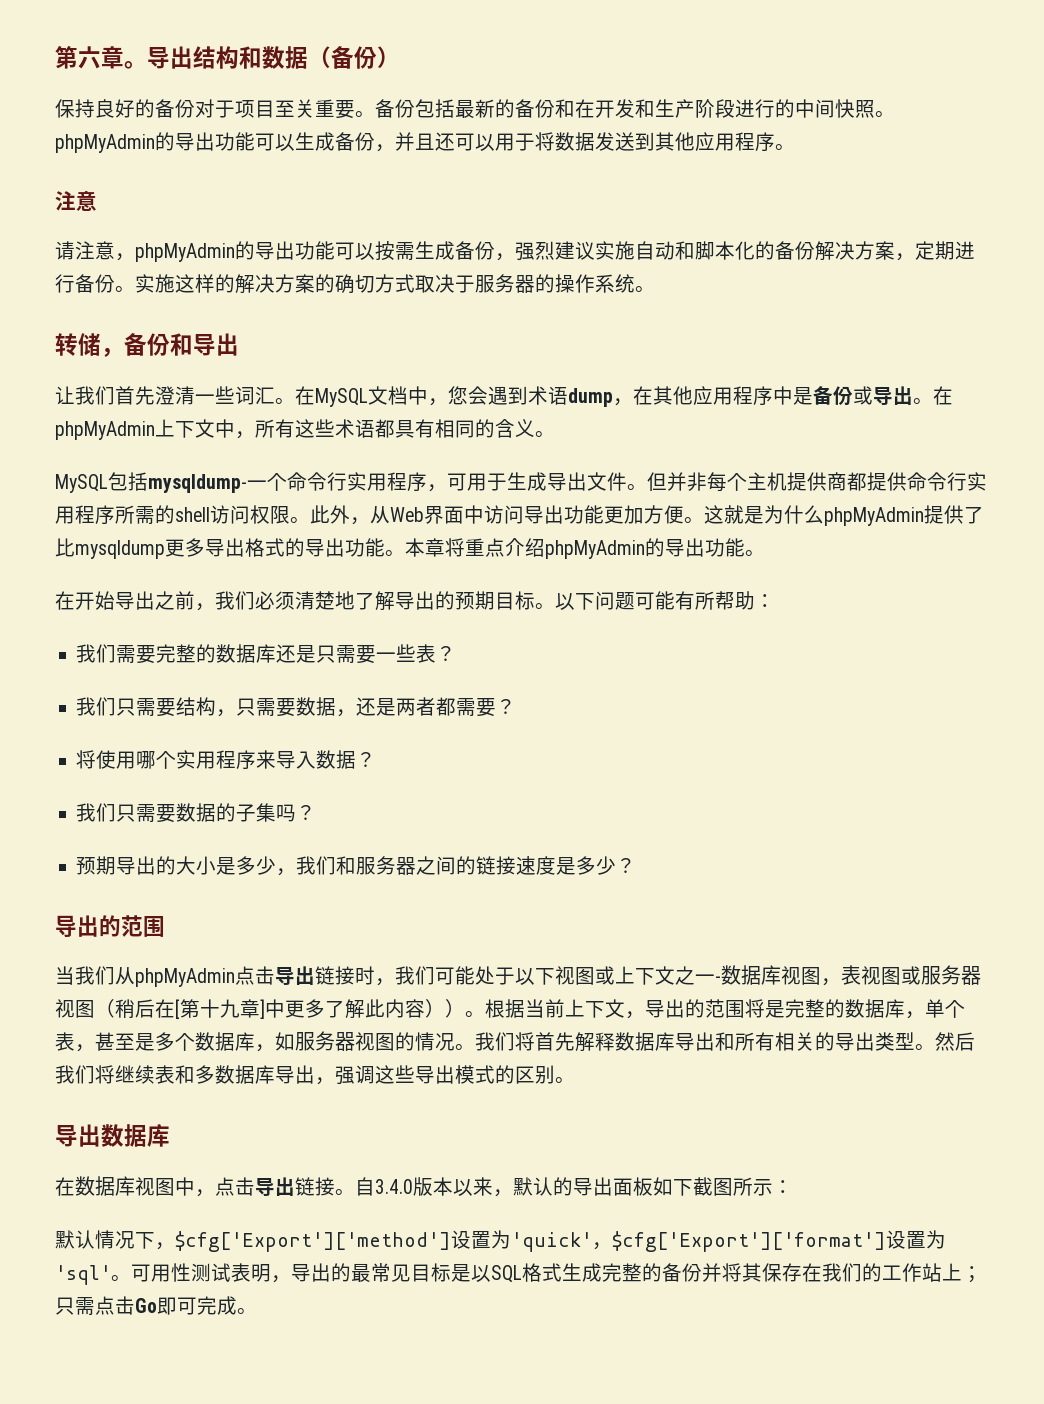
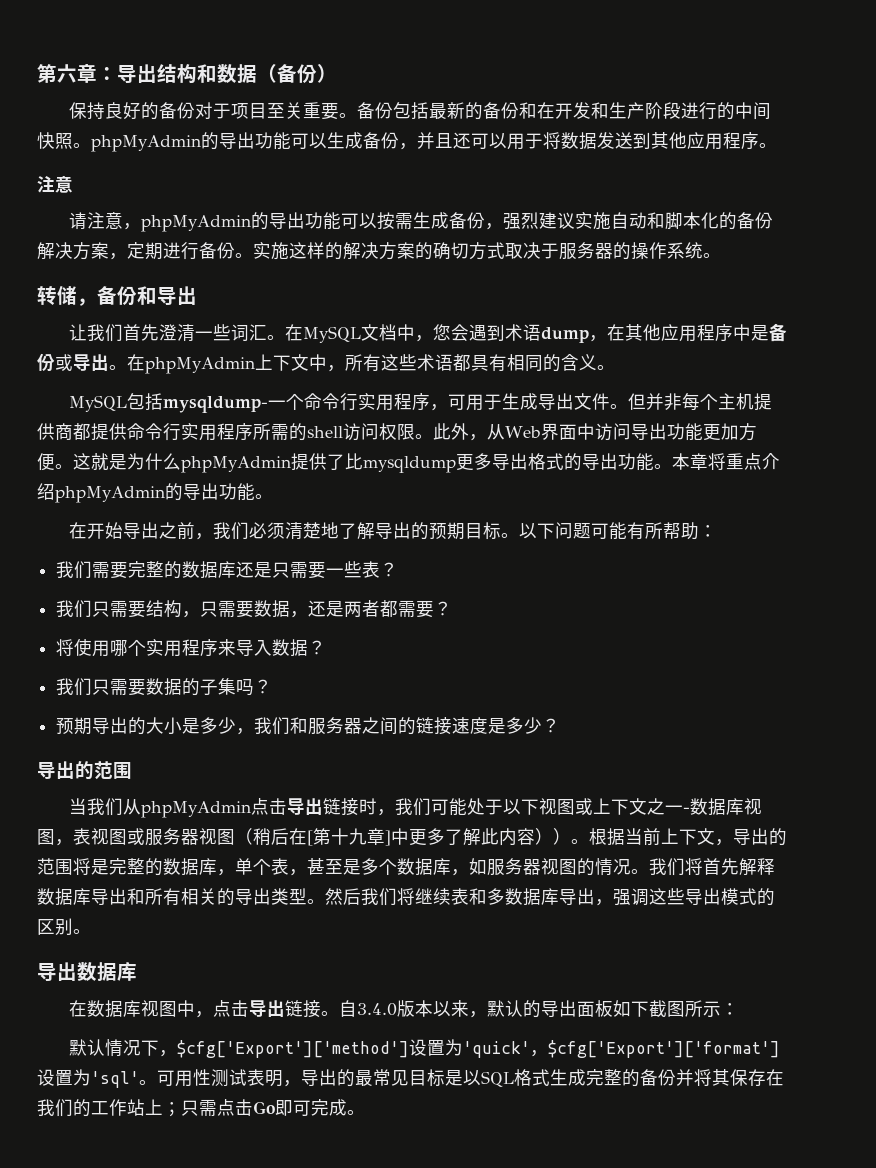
- 第六章。导出结构和数据（备份）
+ 第六章：导出结构和数据（备份）

